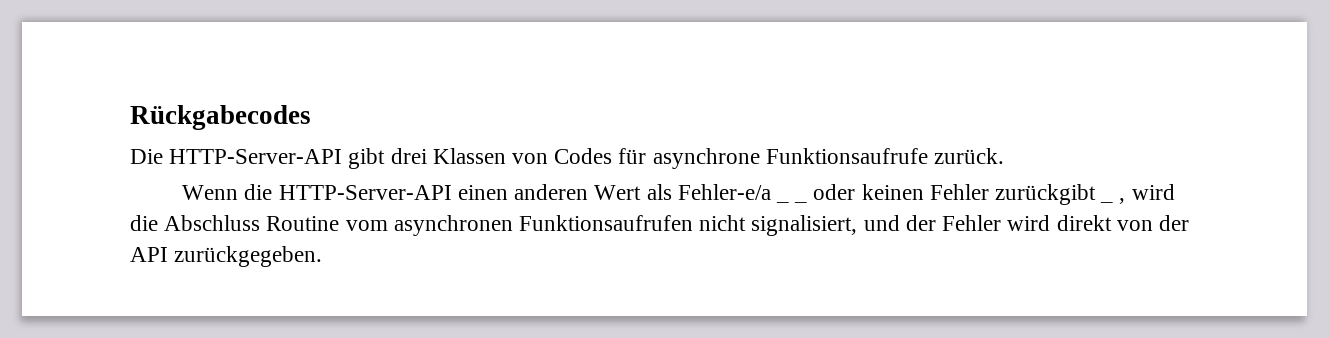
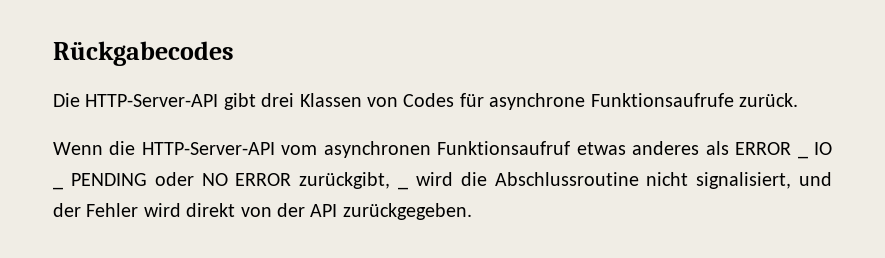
- Wenn die HTTP-Server-API einen anderen Wert als Fehler-e/a _ _ oder keinen Fehler zurückgibt _ , wird die Abschluss Routine vom asynchronen Funktionsaufrufen nicht signalisiert, und der Fehler wird direkt von der API zurückgegeben.
+ Wenn die HTTP-Server-API vom asynchronen Funktionsaufruf etwas anderes als ERROR _ IO _ PENDING oder NO ERROR zurückgibt, _ wird die Abschlussroutine nicht signalisiert, und der Fehler wird direkt von der API zurückgegeben.

